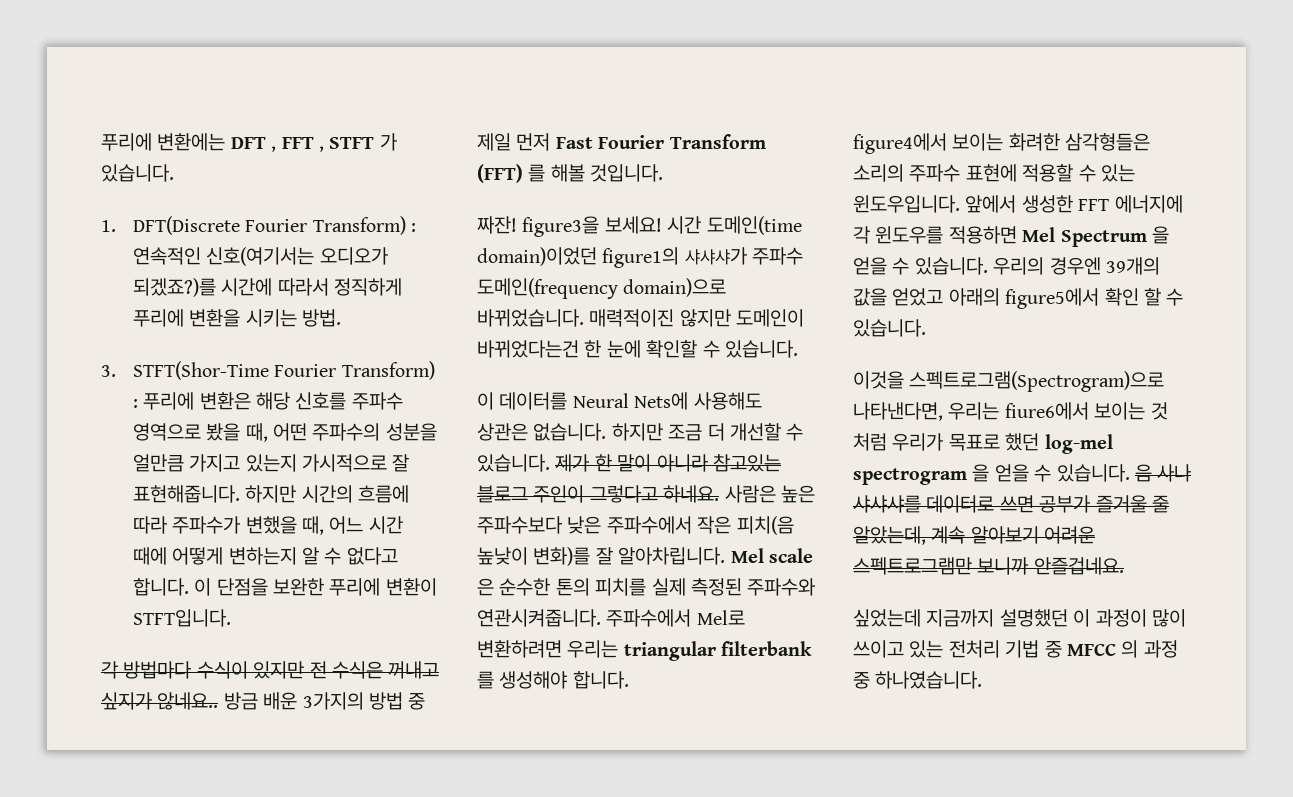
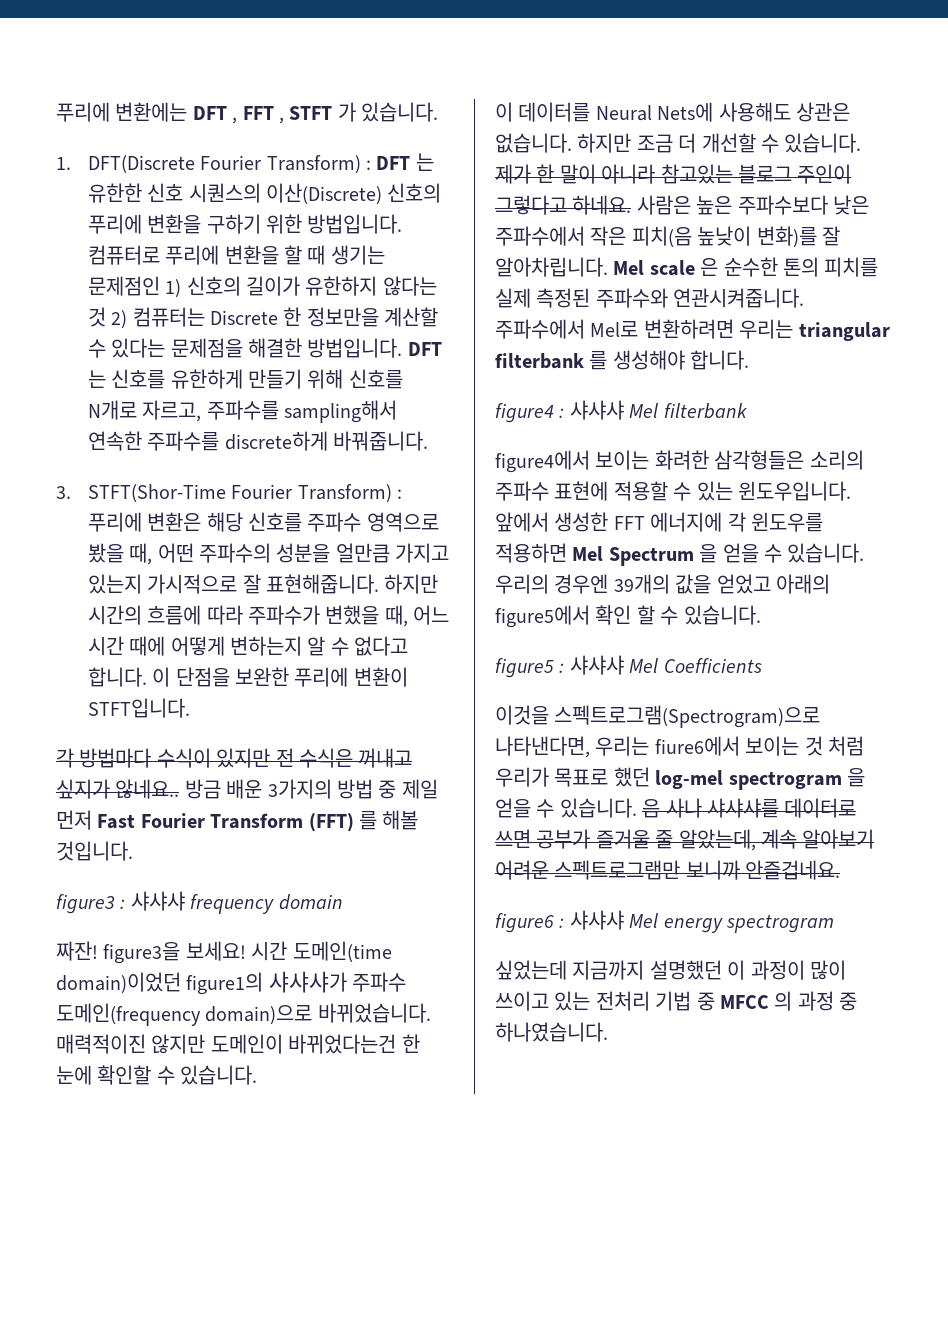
- 1. DFT(Discrete Fourier Transform) : 연속적인 신호(여기서는 오디오가 되겠죠?)를 시간에 따라서 정직하게 푸리에 변환을 시키는 방법.
+ 1. DFT(Discrete Fourier Transform) : DFT 는 유한한 신호 시퀀스의 이산(Discrete) 신호의 푸리에 변환을 구하기 위한 방법입니다. 컴퓨터로 푸리에 변환을 할 때 생기는 문제점인 1) 신호의 길이가 유한하지 않다는 것 2) 컴퓨터는 Discrete 한 정보만을 계산할 수 있다는 문제점을 해결한 방법입니다. DFT 는 신호를 유한하게 만들기 위해 신호를 N개로 자르고, 주파수를 sampling해서 연속한 주파수를 discrete하게 바꿔줍니다.
+ figure3 : 샤샤샤 frequency domain
+ figure4 : 샤샤샤 Mel filterbank
+ figure5 : 샤샤샤 Mel Coefficients
+ figure6 : 샤샤샤 Mel energy spectrogram

